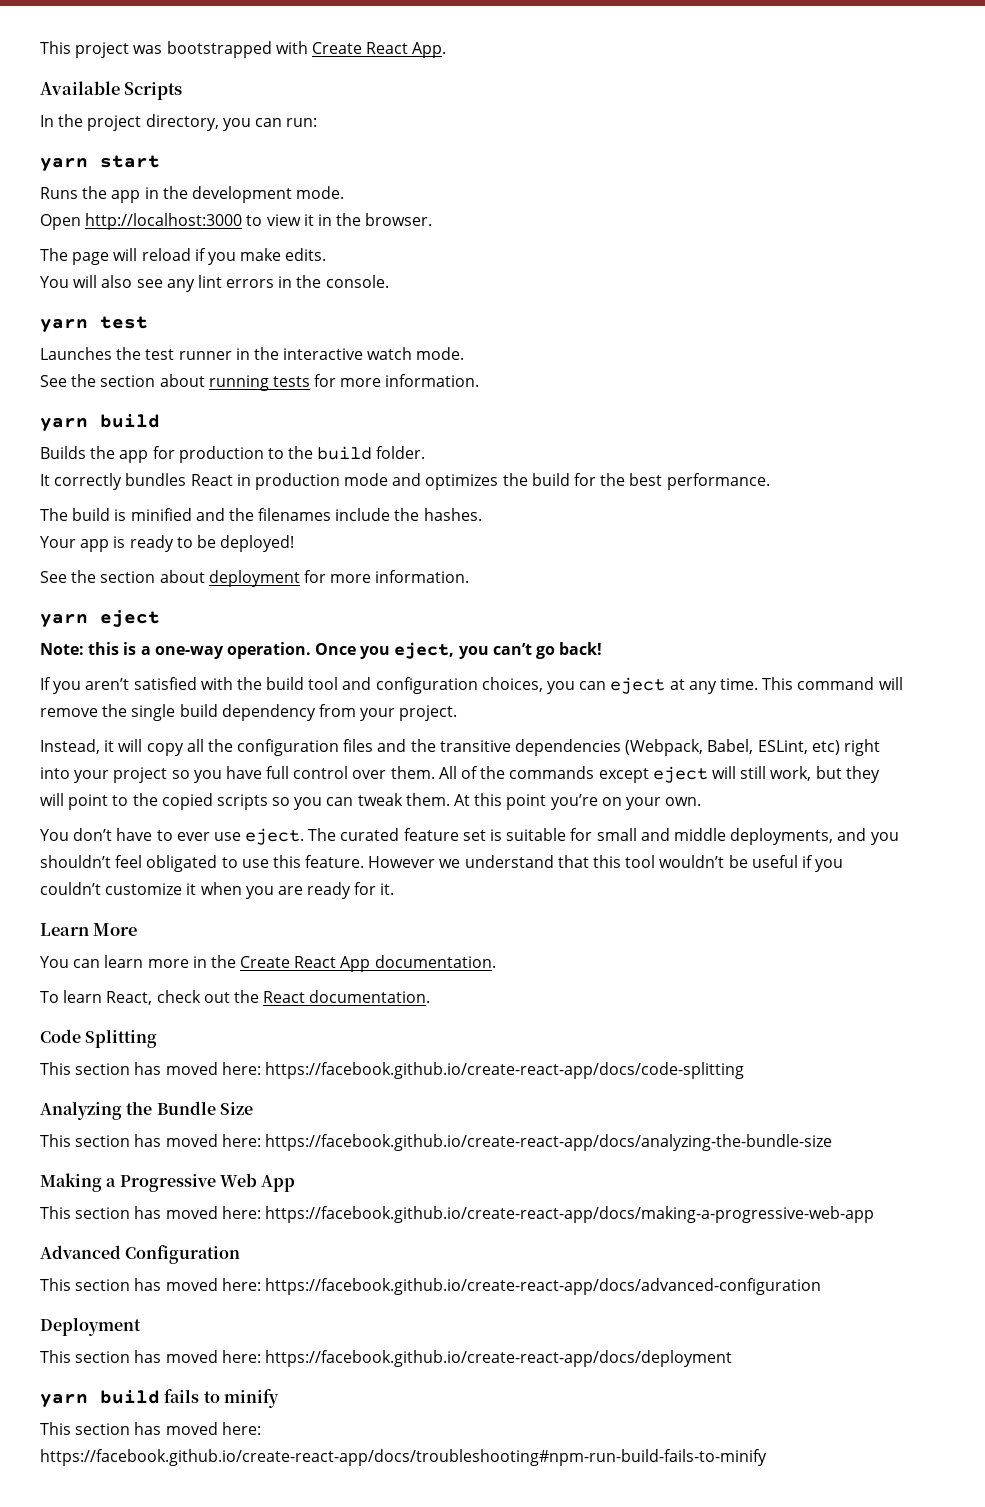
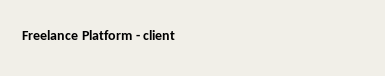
- This project was bootstrapped with Create React App.
- Available Scripts
- In the project directory, you can run:
- yarn start
- Runs the app in the development mode.
- Open http://localhost:3000 to view it in the browser.
- The page will reload if you make edits.
- You will also see any lint errors in the console.
- yarn test
- Launches the test runner in the interactive watch mode.
- See the section about running tests for more information.
- yarn build
- Builds the app for production to the build folder.
- It correctly bundles React in production mode and optimizes the build for the best performance.
- The build is minified and the filenames include the hashes.
- Your app is ready to be deployed!
- See the section about deployment for more information.
- yarn eject
- Note: this is a one-way operation. Once you eject, you can’t go back!
- If you aren’t satisfied with the build tool and configuration choices, you can eject at any time. This command will remove the single build dependency from your project.
- Instead, it will copy all the configuration files and the transitive dependencies (Webpack, Babel, ESLint, etc) right into your project so you have full control over them. All of the commands except eject will still work, but they will point to the copied scripts so you can tweak them. At this point you’re on your own.
- You don’t have to ever use eject. The curated feature set is suitable for small and middle deployments, and you shouldn’t feel obligated to use this feature. However we understand that this tool wouldn’t be useful if you couldn’t customize it when you are ready for it.
- Learn More
- You can learn more in the Create React App documentation.
- To learn React, check out the React documentation.
- Code Splitting
- This section has moved here: https://facebook.github.io/create-react-app/docs/code-splitting
- Analyzing the Bundle Size
- This section has moved here: https://facebook.github.io/create-react-app/docs/analyzing-the-bundle-size
- Making a Progressive Web App
- This section has moved here: https://facebook.github.io/create-react-app/docs/making-a-progressive-web-app
- Advanced Configuration
- This section has moved here: https://facebook.github.io/create-react-app/docs/advanced-configuration
- Deployment
- This section has moved here: https://facebook.github.io/create-react-app/docs/deployment
- yarn build fails to minify
- This section has moved here: https://facebook.github.io/create-react-app/docs/troubleshooting#npm-run-build-fails-to-minify
+ Freelance Platform - client

